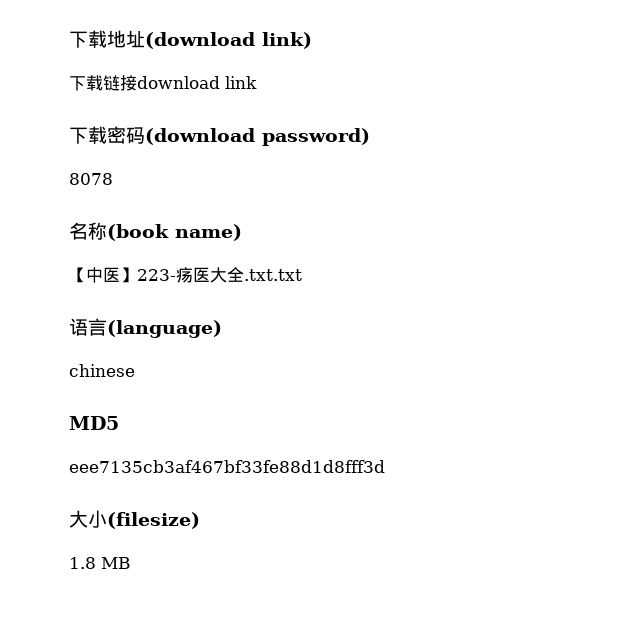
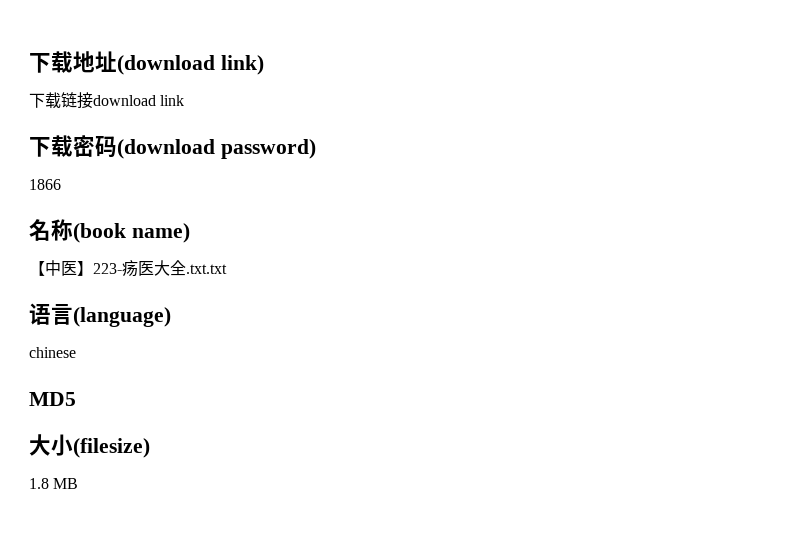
- 8078
+ 1866
- eee7135cb3af467bf33fe88d1d8fff3d

